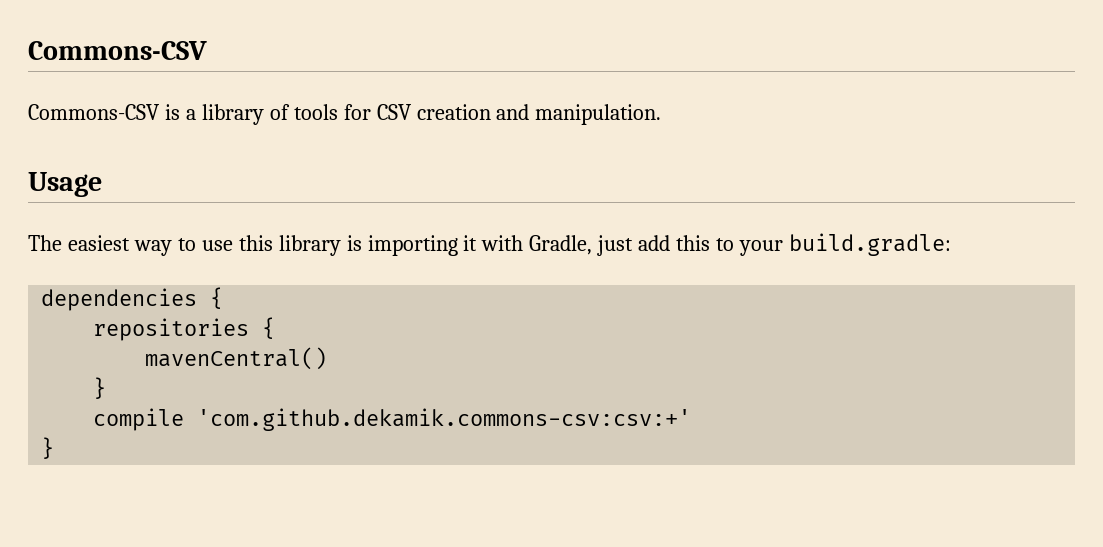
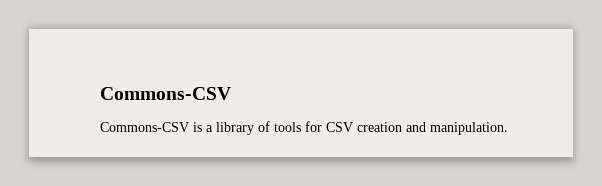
- Usage
- The easiest way to use this library is importing it with Gradle, just add this to your build.gradle:
- dependencies {
- repositories {
- mavenCentral()
- }
- compile 'com.github.dekamik.commons-csv:csv:+'
- }

